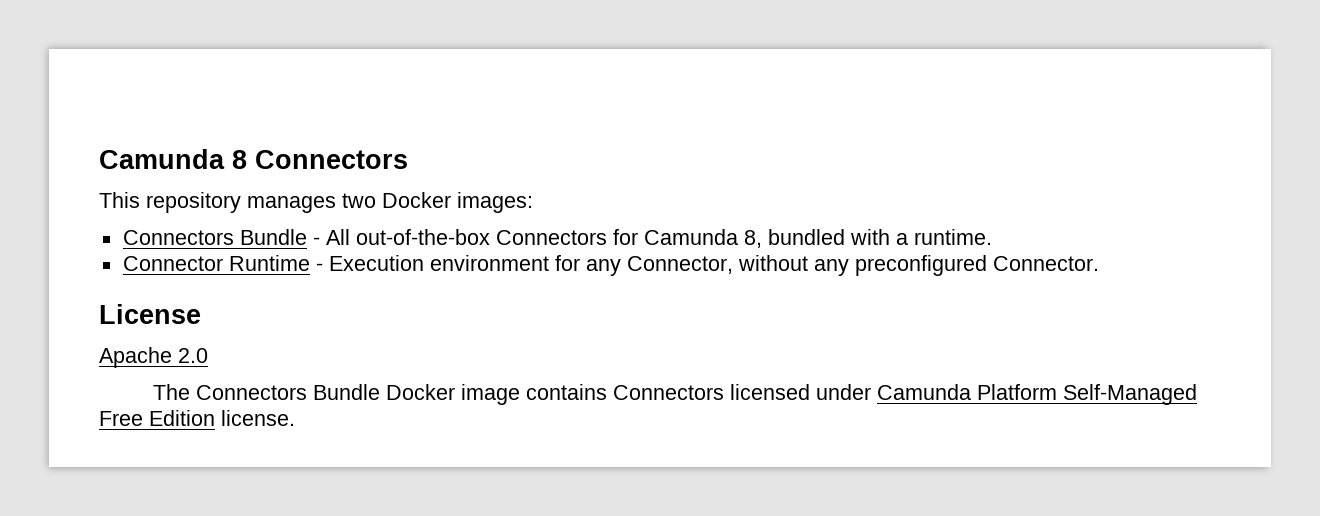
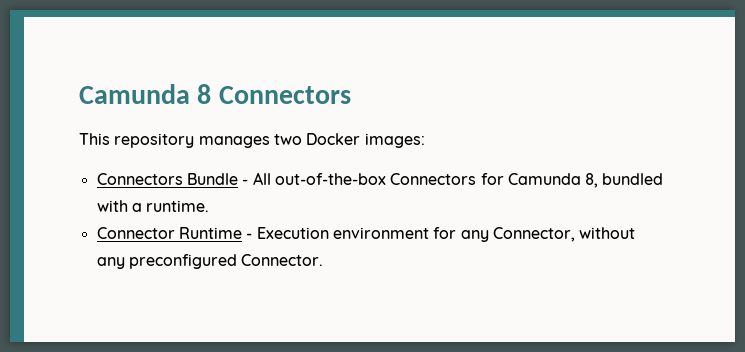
- License
- Apache 2.0
- The Connectors Bundle Docker image contains Connectors licensed under Camunda Platform Self-Managed Free Edition license.

